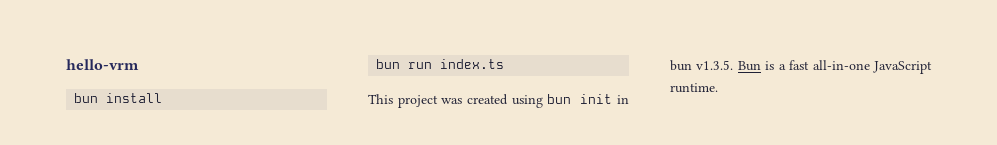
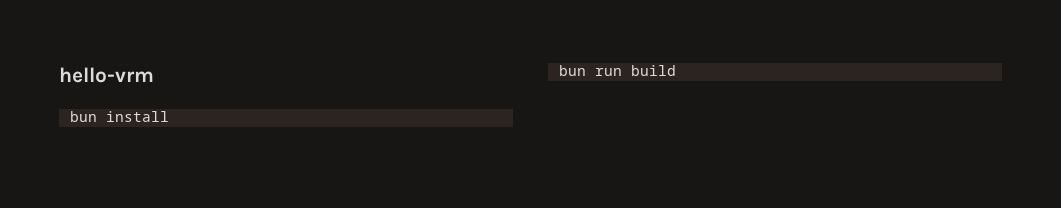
- bun run index.ts
- This project was created using bun init in bun v1.3.5. Bun is a fast all-in-one JavaScript runtime.
+ bun run build

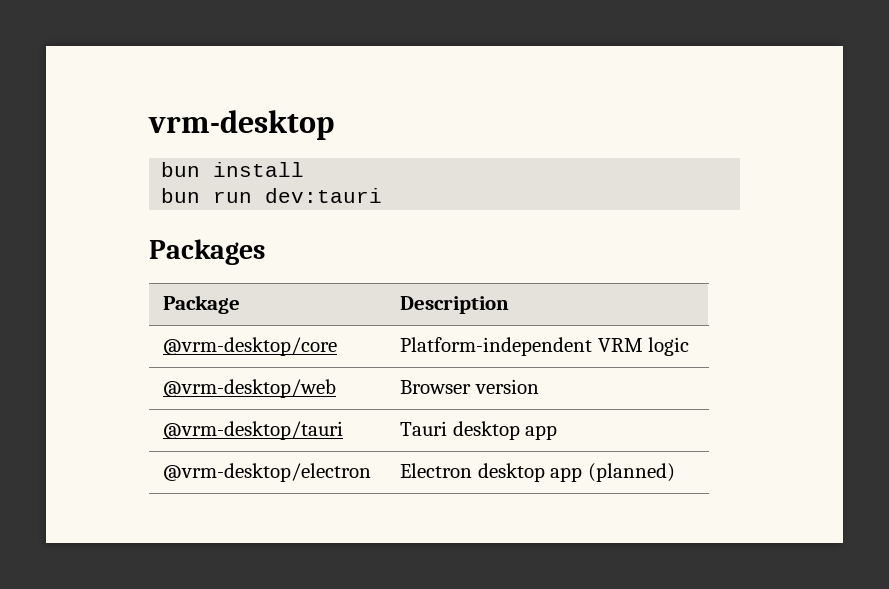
- hello-vrm
+ vrm-desktop
- bun run build
+ bun run dev:tauri
+ Packages
+ Package | Description
+ @vrm-desktop/core | Platform-independent VRM logic
+ @vrm-desktop/web | Browser version
+ @vrm-desktop/tauri | Tauri desktop app
+ @vrm-desktop/electron | Electron desktop app (planned)

